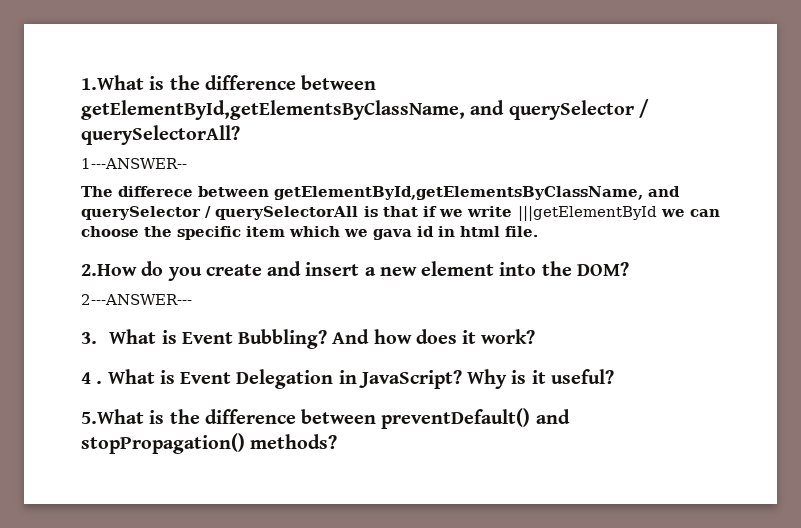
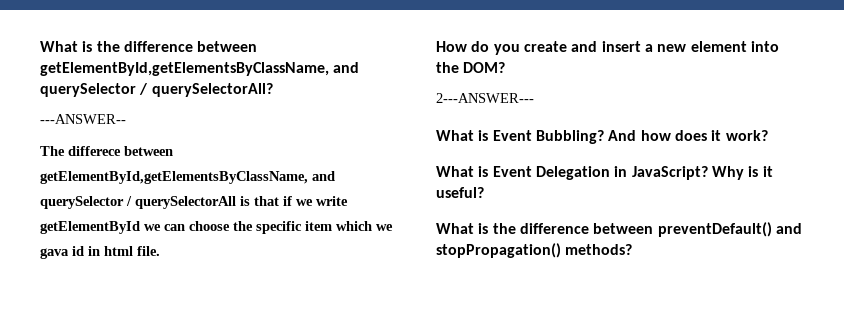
- 1.What is the difference between getElementById,getElementsByClassName, and querySelector / querySelectorAll?
+ What is the difference between getElementById,getElementsByClassName, and querySelector / querySelectorAll?
- 1---ANSWER--
+ ---ANSWER--
- The differece between getElementById,getElementsByClassName, and querySelector / querySelectorAll is that if we write |||getElementById we can choose the specific item which we gava id in html file.
+ The differece between getElementById,getElementsByClassName, and querySelector / querySelectorAll is that if we write getElementById we can choose the specific item which we gava id in html file.
- 2.How do you create and insert a new element into the DOM?
+ How do you create and insert a new element into the DOM?
- 3. What is Event Bubbling?
+ What is Event Bubbling?
- 4 .
- 5.What is the difference between preventDefault() and stopPropagation() methods?
+ What is the difference between preventDefault() and stopPropagation() methods?

